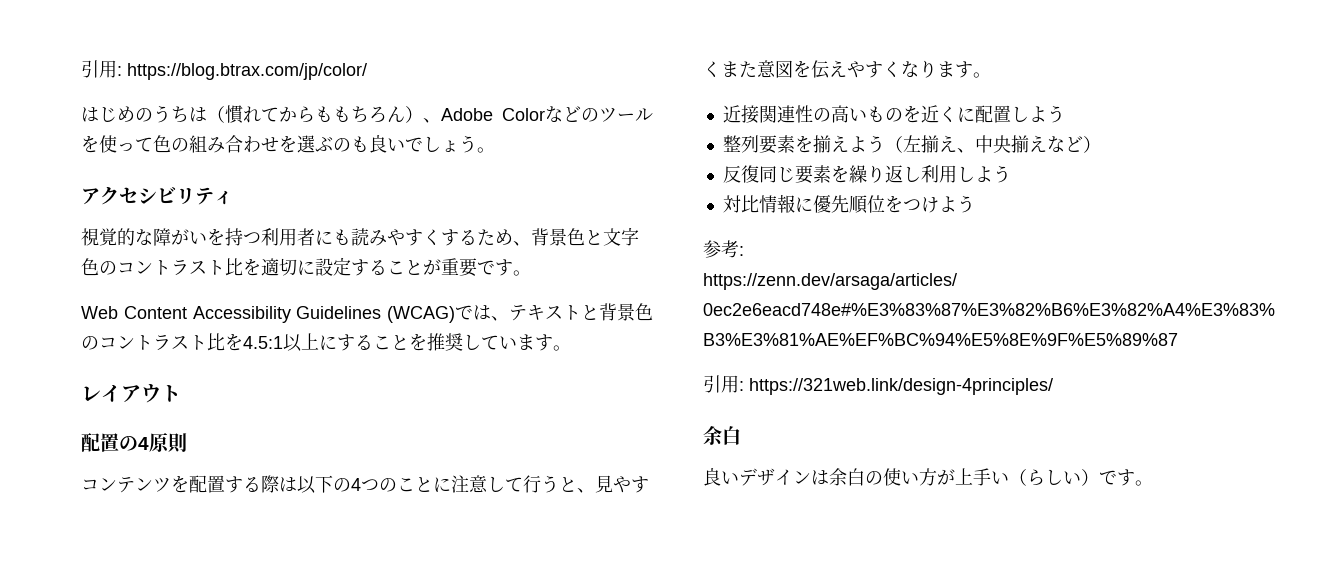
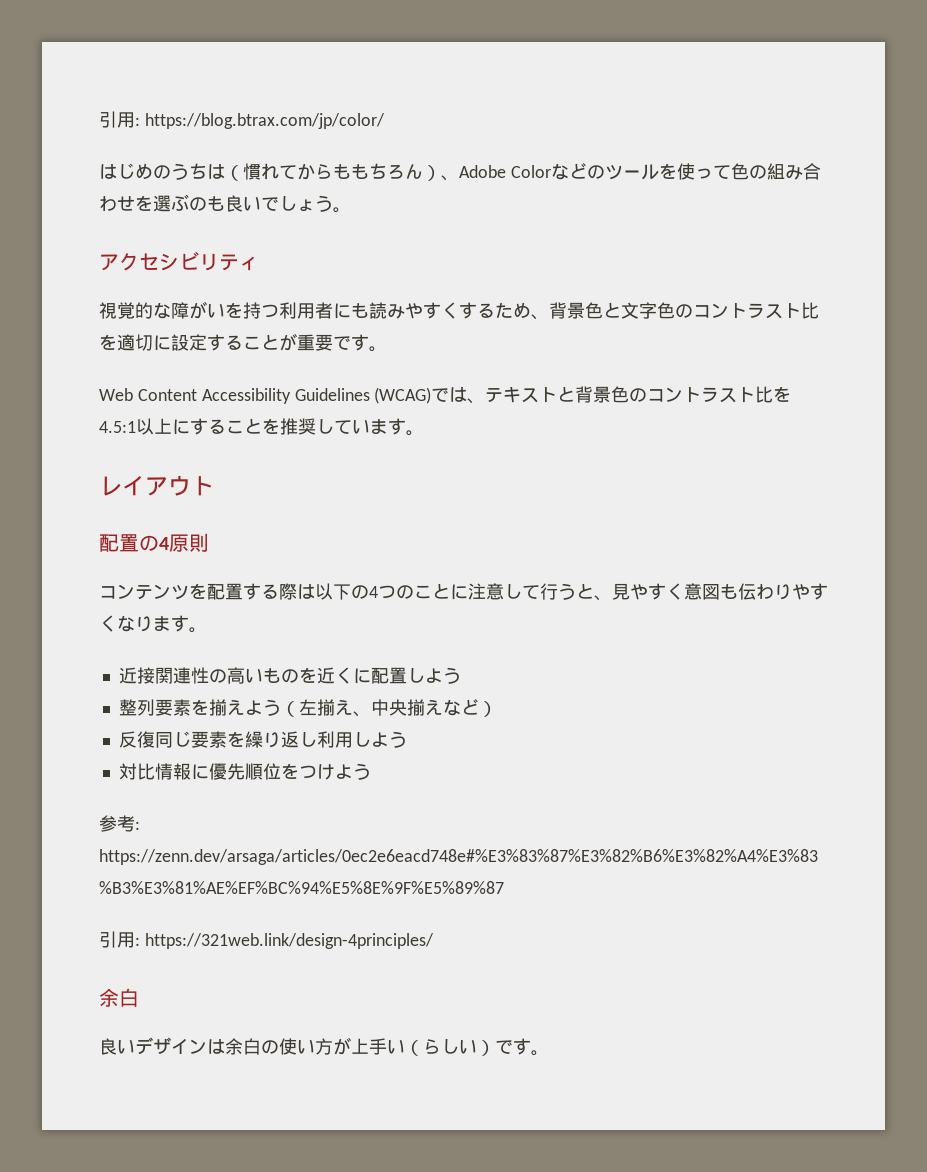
- コンテンツを配置する際は以下の4つのことに注意して行うと、見やすくまた意図を伝えやすくなります。
+ コンテンツを配置する際は以下の4つのことに注意して行うと、見やすく意図も伝わりやすくなります。

